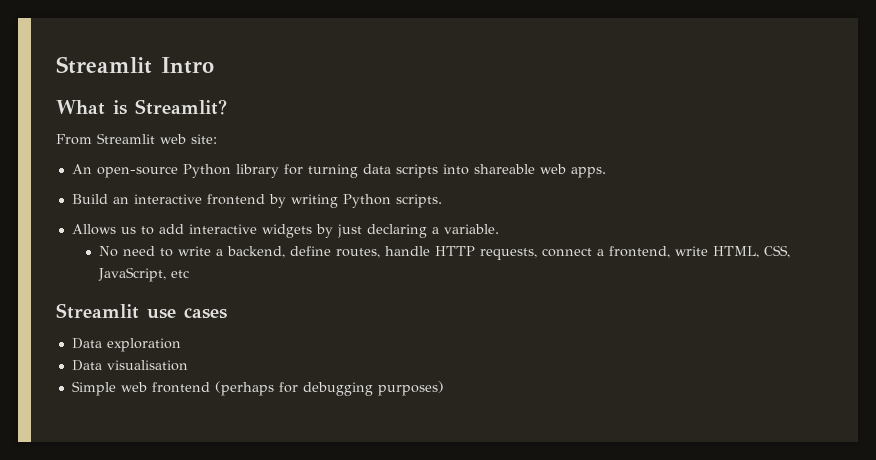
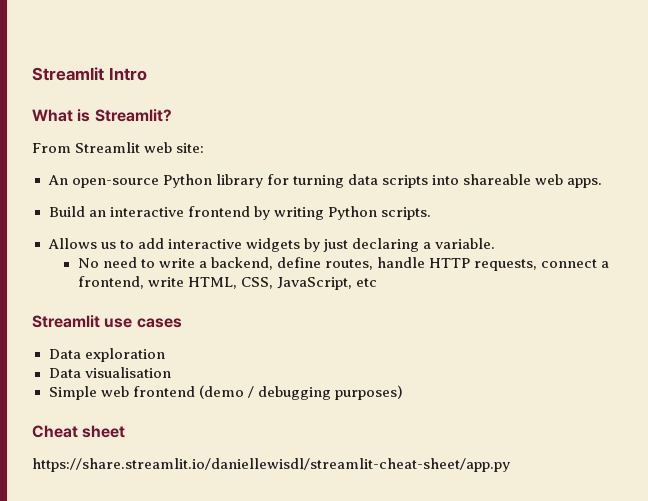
- Simple web frontend (perhaps for debugging purposes)
+ Simple web frontend (demo / debugging purposes)
+ Cheat sheet
+ https://share.streamlit.io/daniellewisdl/streamlit-cheat-sheet/app.py

